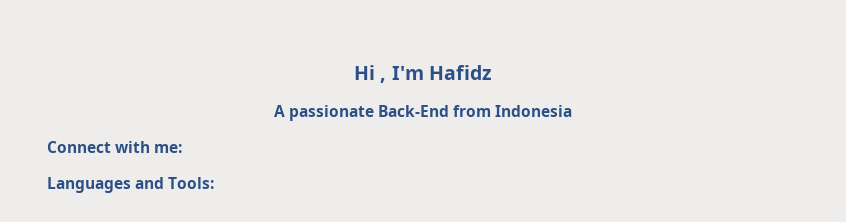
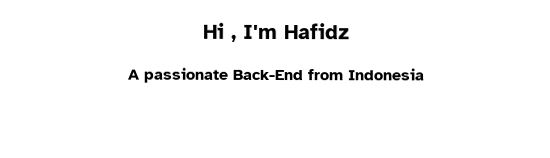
- Connect with me:
- Languages and Tools:

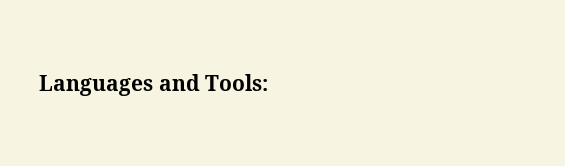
- Hi , I'm Hafidz
- A passionate Back-End from Indonesia
+ Languages and Tools:

